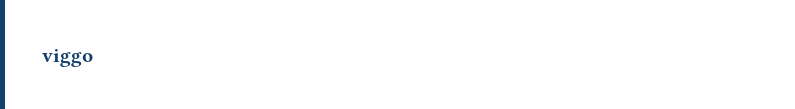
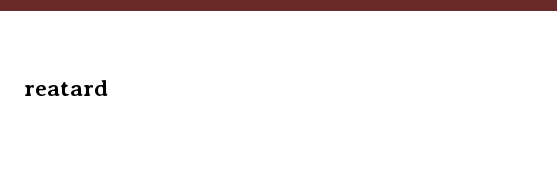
- viggo
+ reatard

